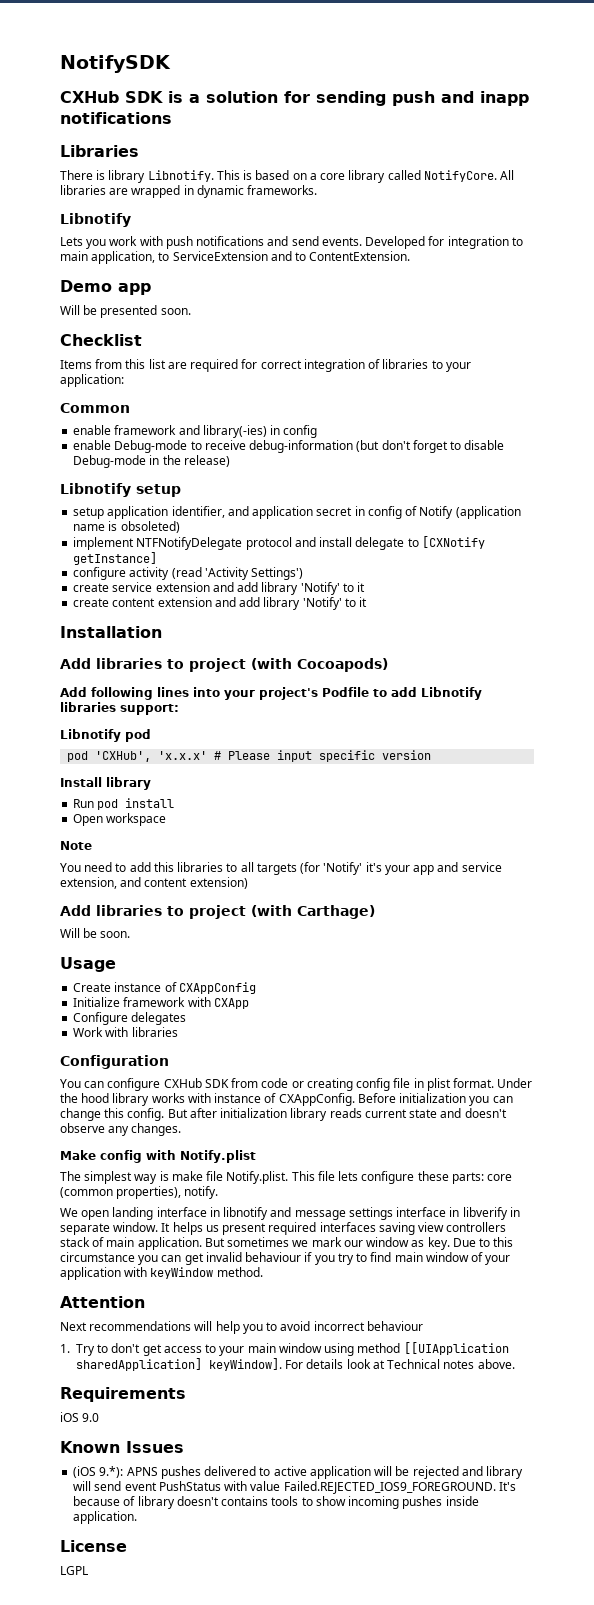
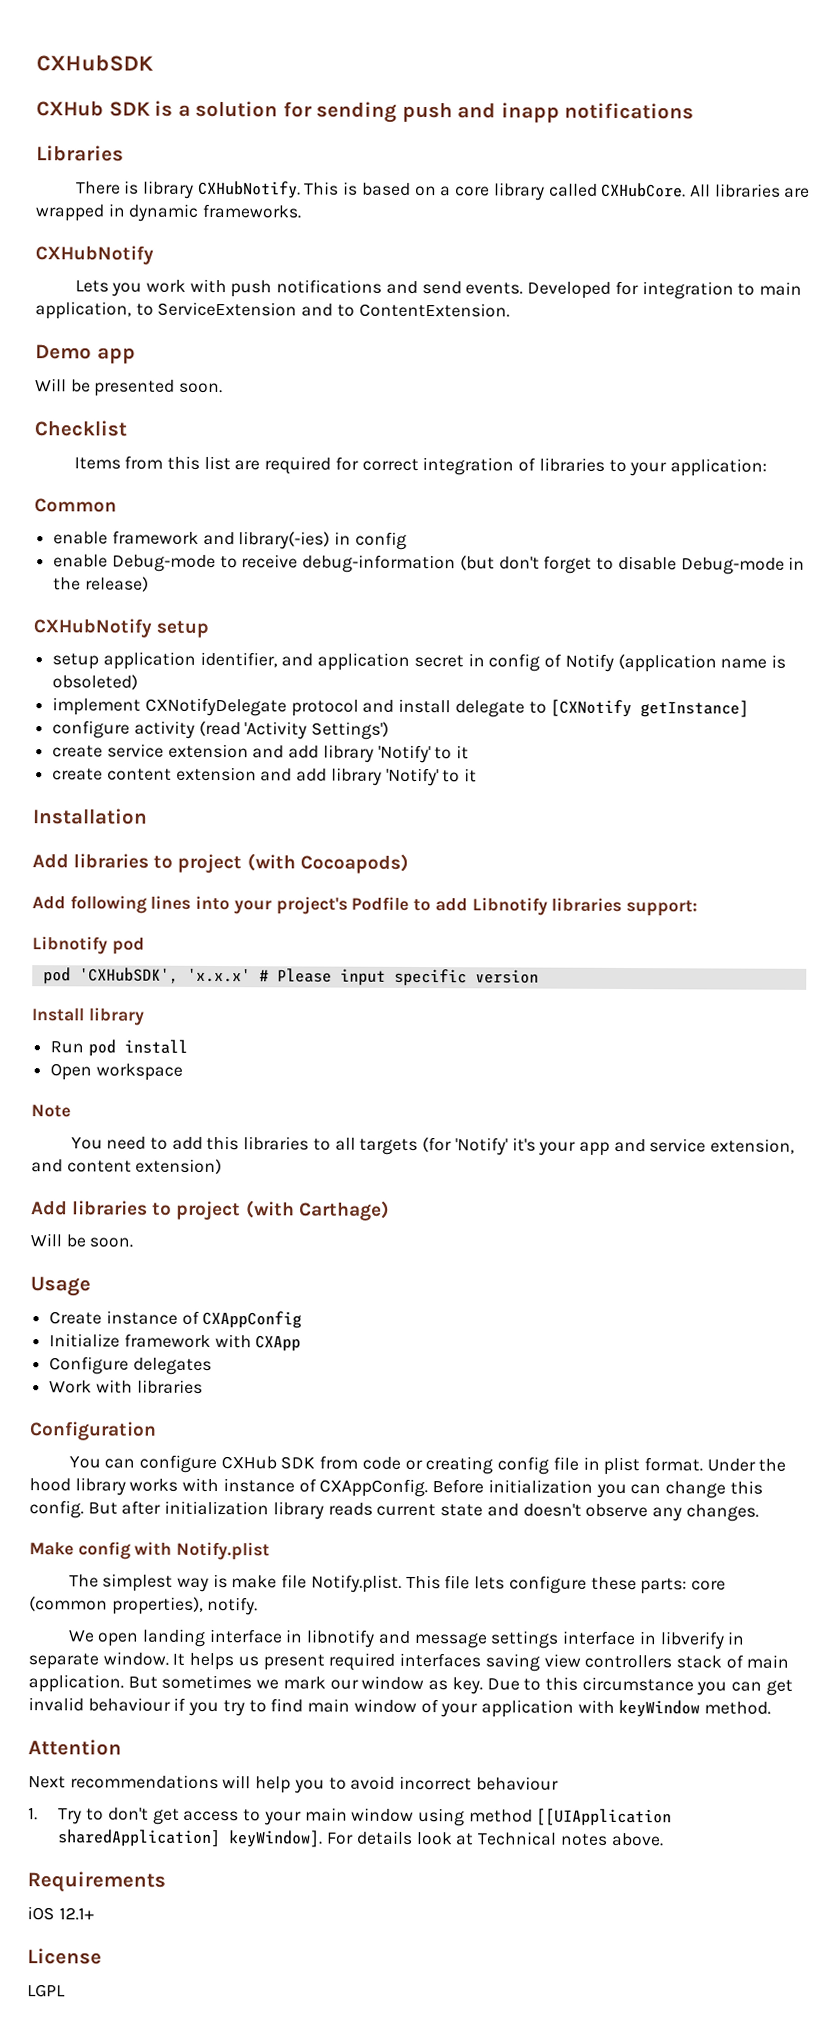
- NotifySDK
+ CXHubSDK
- There is library Libnotify.
+ There is library CXHubNotify.
- This is based on a core library called NotifyCore.
+ This is based on a core library called CXHubCore.
  All libraries are wrapped in dynamic frameworks.
- Libnotify
+ CXHubNotify
- Libnotify setup
+ CXHubNotify setup
- implement NTFNotifyDelegate protocol and install delegate to [CXNotify getInstance]
+ implement CXNotifyDelegate protocol and install delegate to [CXNotify getInstance]
- pod 'CXHub', 'x.x.x' # Please input specific version
+ pod 'CXHubSDK', 'x.x.x' # Please input specific version
- iOS 9.0
- Known Issues
- (iOS 9.*): APNS pushes delivered to active application will be rejected and library will send event PushStatus with value Failed.REJECTED_IOS9_FOREGROUND. It's because of library doesn't contains tools to show incoming pushes inside application.
+ iOS 12.1+

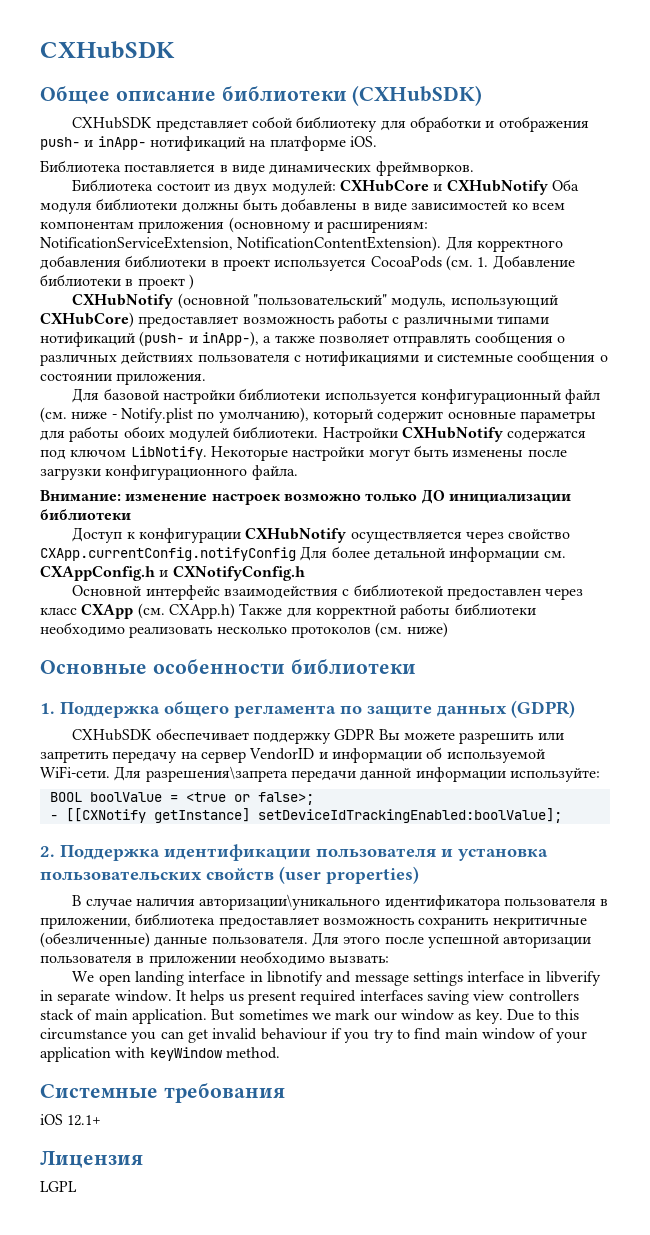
- CXHub SDK is a solution for sending push and inapp notifications
- Libraries
- There is library CXHubNotify. This is based on a core library called CXHubCore. All libraries are wrapped in dynamic frameworks.
- CXHubNotify
- Lets you work with push notifications and send events. Developed for integration to main application, to ServiceExtension and to ContentExtension.
- Demo app
- Will be presented soon.
- Checklist
- Items from this list are required for correct integration of libraries to your application:
- Common
- enable framework and library(-ies) in config
- enable Debug-mode to receive debug-information (but don't forget to disable Debug-mode in the release)
- CXHubNotify setup
- setup application identifier, and application secret in config of Notify (application name is obsoleted)
- implement CXNotifyDelegate protocol and install delegate to [CXNotify getInstance]
- configure activity (read 'Activity Settings')
- create service extension and add library 'Notify' to it
- create content extension and add library 'Notify' to it
- Installation
- Add libraries to project (with Cocoapods)
- Add following lines into your project's Podfile to add Libnotify libraries support:
- Libnotify pod
- pod 'CXHubSDK', 'x.x.x' # Please input specific version
- Install library
- Run pod install
- Open workspace
- Note
- You need to add this libraries to all targets (for 'Notify' it's your app and service extension, and content extension)
- Add libraries to project (with Carthage)
- Will be soon.
- Usage
- Create instance of CXAppConfig
- Initialize framework with CXApp
- Configure delegates
- Work with libraries
- Configuration
- You can configure CXHub SDK from code or creating config file in plist format. Under the hood library works with instance of CXAppConfig. Before initialization you can change this config. But after initialization library reads current state and doesn't observe any changes.
- Make config with Notify.plist
- The simplest way is make file Notify.plist. This file lets configure these parts: core (common properties), notify.
+ Общее описание библиотеки (CXHubSDK)
+ CXHubSDK представляет собой библиотеку для обработки и отображения push- и inApp- нотификаций на платформе iOS.
+ Библиотека поставляется в виде динамических фреймворков.
+ Библиотека состоит из двух модулей: CXHubCore и CXHubNotify Оба модуля библиотеки должны быть добавлены в виде зависимостей ко всем компонентам приложения (основному и расширениям: NotificationServiceExtension, NotificationContentExtension). Для корректного добавления библиотеки в проект используется CocoaPods (см. 1. Добавление библиотеки в проект )
+ CXHubNotify (основной "пользовательский" модуль, использующий CXHubCore) предоставляет возможность работы с различными типами нотификаций (push- и inApp-), а также позволяет отправлять сообщения о различных действиях пользователя с нотификациями и системные сообщения о состоянии приложения.
+ Для базовой настройки библиотеки используется конфигурационный файл (см. ниже - Notify.plist по умолчанию), который содержит основные параметры для работы обоих модулей библиотеки. Настройки CXHubNotify содержатся под ключом LibNotify. Некоторые настройки могут быть изменены после загрузки конфигурационного файла.
+ Внимание: изменение настроек возможно только ДО инициализации библиотеки
+ Доступ к конфигурации CXHubNotify осуществляется через свойство CXApp.currentConfig.notifyConfig Для более детальной информации см. CXAppConfig.h и CXNotifyConfig.h
+ Основной интерфейс взаимодействия с библиотекой предоставлен через класс CXApp (см. CXApp.h) Также для корректной работы библиотеки необходимо реализовать несколько протоколов (см. ниже)
+ Основные особенности библиотеки
+ 1. Поддержка общего регламента по защите данных (GDPR)
+ CXHubSDK обеспечивает поддержку GDPR Вы можете разрешить или запретить передачу на сервер VendorID и информации об используемой WiFi-сети. Для разрешения\запрета передачи данной информации используйте:
+ BOOL boolValue = <true or false>;
+ - [[CXNotify getInstance] setDeviceIdTrackingEnabled:boolValue];
+ 2. Поддержка идентификации пользователя и установка пользовательских свойств (user properties)
+ В случае наличия авторизации\уникального идентификатора пользователя в приложении, библиотека предоставляет возможность сохранить некритичные (обезличенные) данные пользователя. Для этого после успешной авторизации пользователя в приложении необходимо вызвать:
- Attention
- Next recommendations will help you to avoid incorrect behaviour
- 1. Try to don't get access to your main window using method [[UIApplication sharedApplication] keyWindow]. For details look at Technical notes above.
- Requirements
+ Системные требования
- License
+ Лицензия

